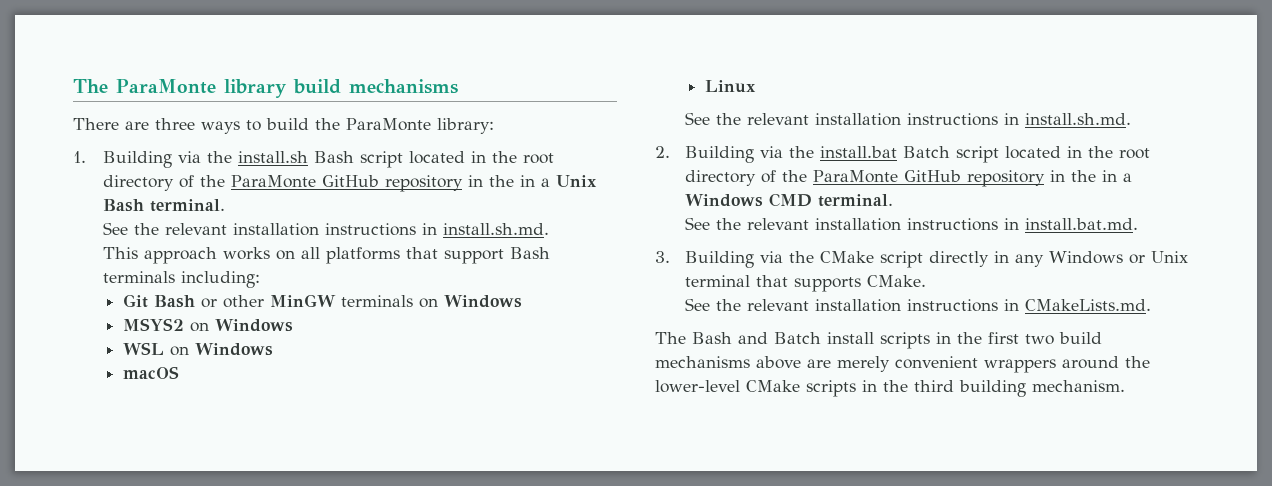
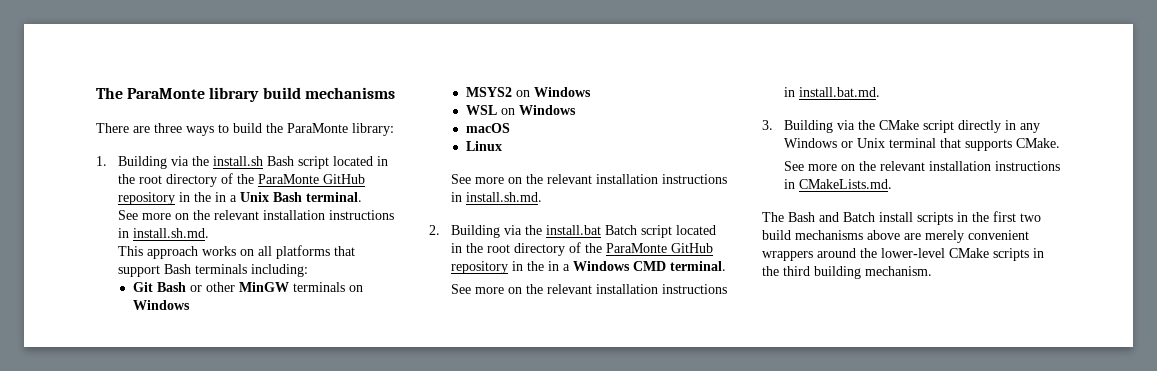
  1. Building via the install.sh Bash script located in the root directory of the ParaMonte GitHub repository in the in a Unix Bash terminal.
- See the relevant installation instructions in install.sh.md.
+ See more on the relevant installation instructions in install.sh.md.
  Linux
- See the relevant installation instructions in install.sh.md.
+ See more on the relevant installation instructions in install.sh.md.
- See the relevant installation instructions in install.bat.md.
+ See more on the relevant installation instructions in install.bat.md.
- See the relevant installation instructions in CMakeLists.md.
+ See more on the relevant installation instructions in CMakeLists.md.

